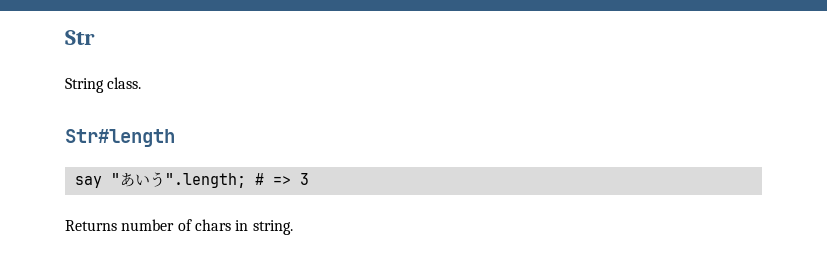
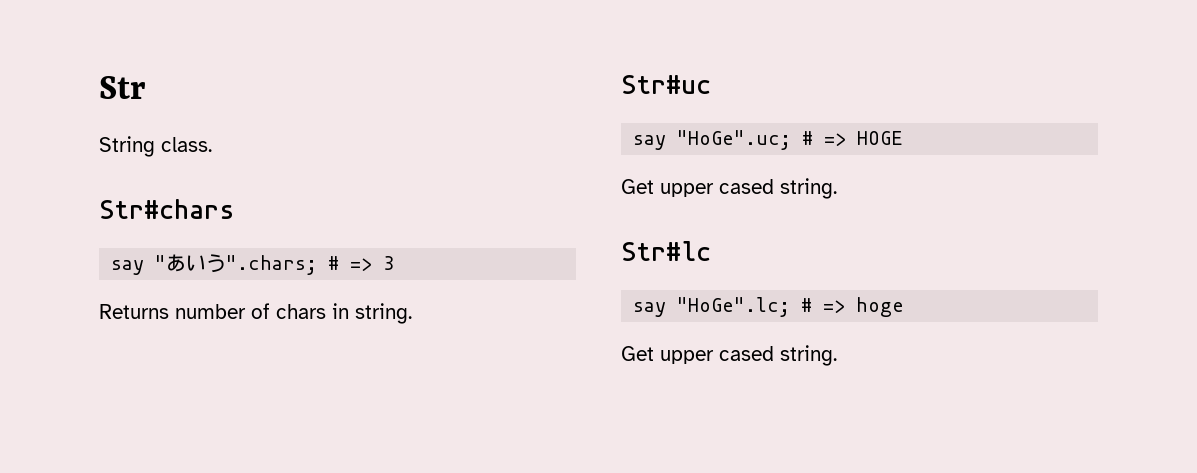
- Str#length
+ Str#chars
- say "あいう".length; # => 3
+ say "あいう".chars; # => 3
+ Str#uc
+ say "HoGe".uc; # => HOGE
+ Get upper cased string.
+ Str#lc
+ say "HoGe".lc; # => hoge
+ Get upper cased string.

